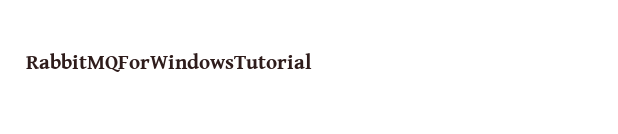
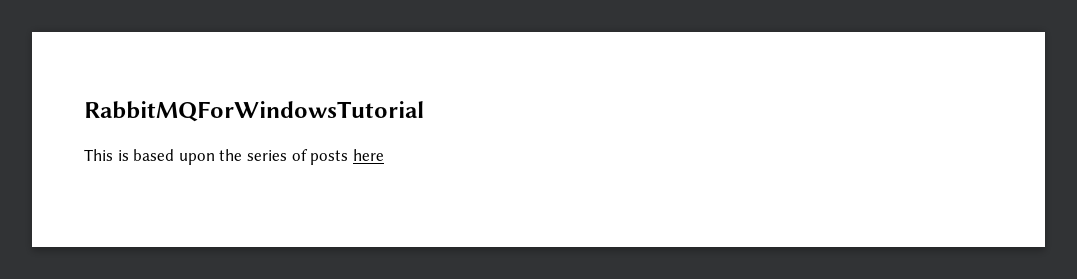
+ This is based upon the series of posts here

